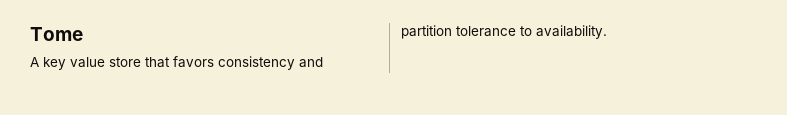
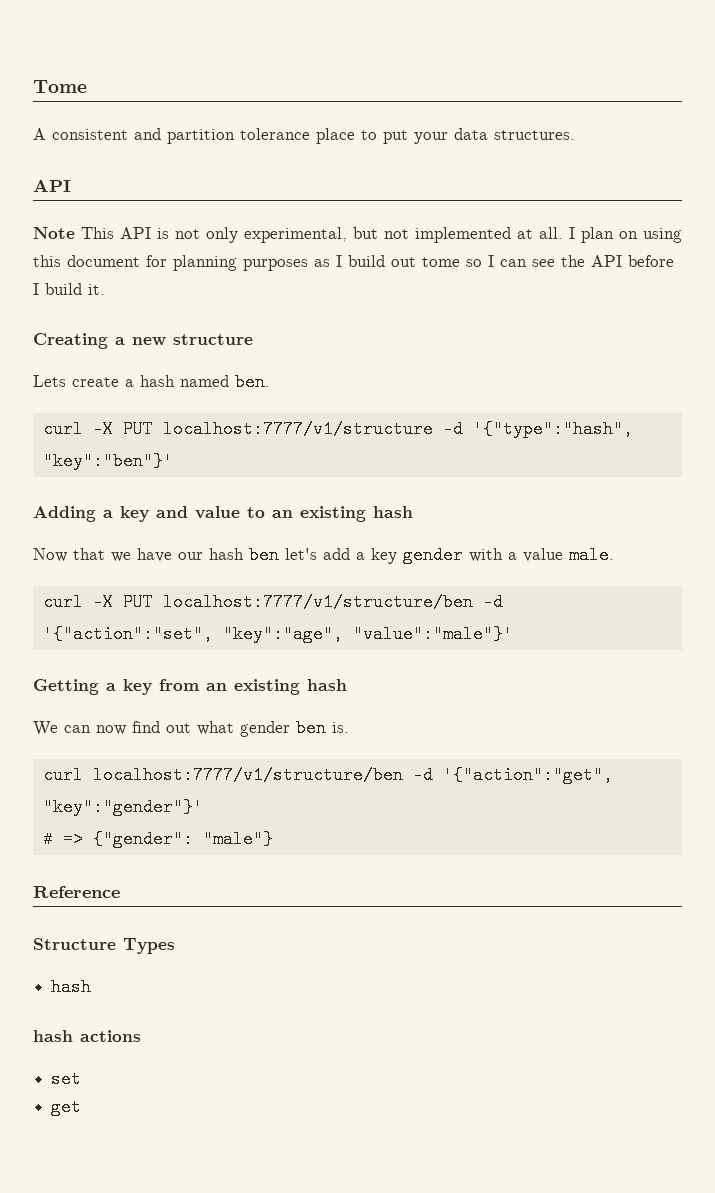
- A key value store that favors consistency and partition tolerance to availability.
+ A consistent and partition tolerance place to put your data structures.
+ API
+ Note This API is not only experimental, but not implemented at all. I plan on using this document for planning purposes as I build out tome so I can see the API before I build it.
+ Creating a new structure
+ Lets create a hash named ben.
+ curl -X PUT localhost:7777/v1/structure -d '{"type":"hash", "key":"ben"}'
+ Adding a key and value to an existing hash
+ Now that we have our hash ben let's add a key gender with a value male.
+ curl -X PUT localhost:7777/v1/structure/ben -d '{"action":"set", "key":"age", "value":"male"}'
+ Getting a key from an existing hash
+ We can now find out what gender ben is.
+ curl localhost:7777/v1/structure/ben -d '{"action":"get", "key":"gender"}'
+ # => {"gender": "male"}
+ Reference
+ Structure Types
+ hash
+ hash actions
+ set
+ get

